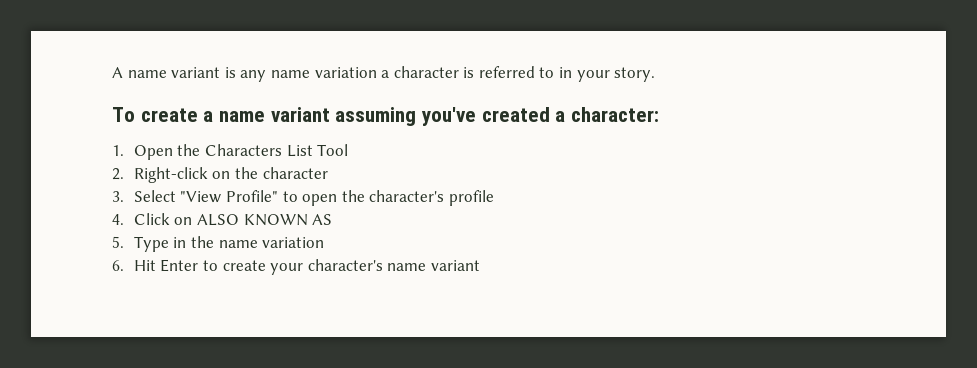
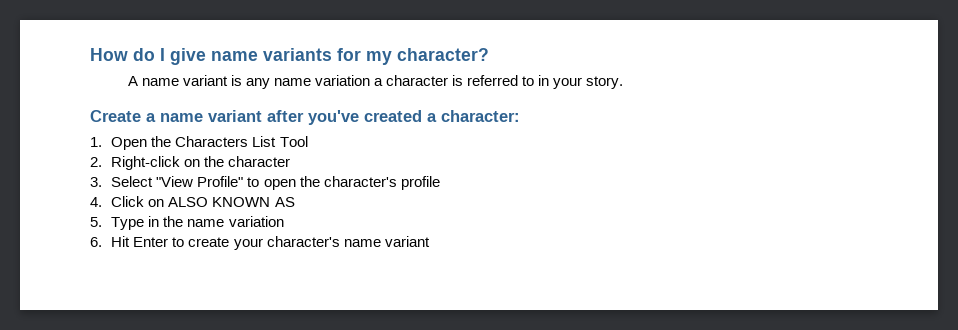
+ How do I give name variants for my character?
- To create a name variant assuming you've created a character:
+ Create a name variant after you've created a character:

